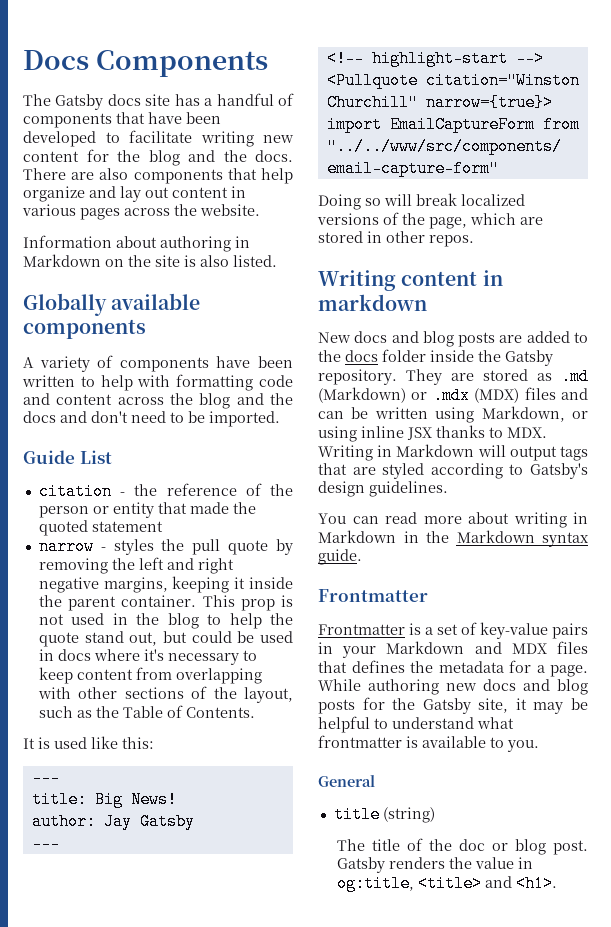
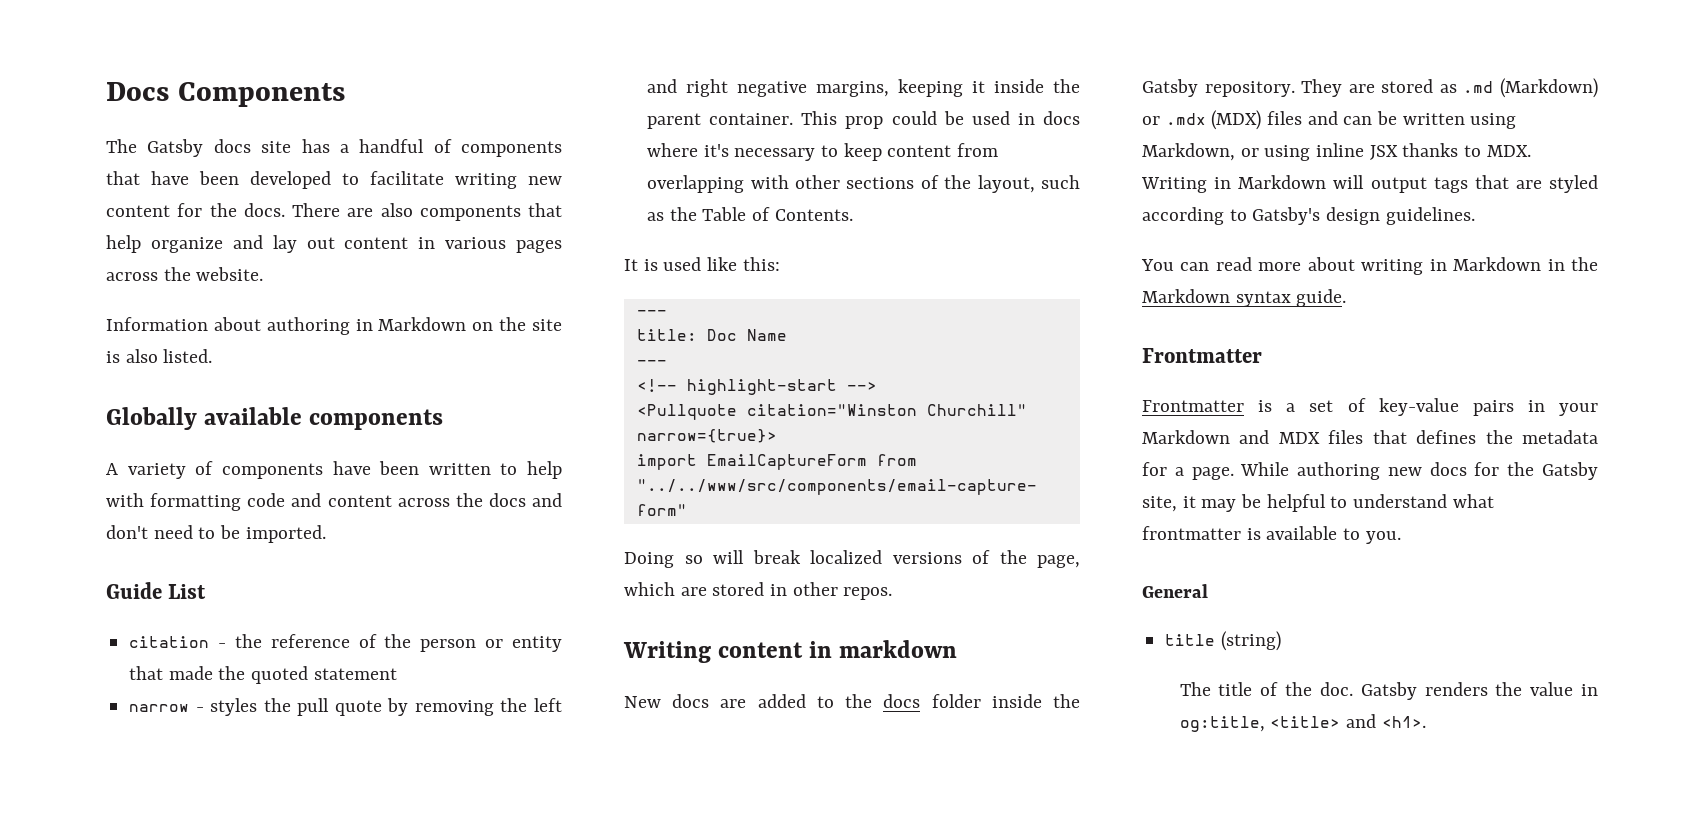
- The Gatsby docs site has a handful of components that have been developed to facilitate writing new content for the blog and the docs.
+ The Gatsby docs site has a handful of components that have been developed to facilitate writing new content for the docs.
- A variety of components have been written to help with formatting code and content across the blog and the docs and don't need to be imported.
+ A variety of components have been written to help with formatting code and content across the docs and don't need to be imported.
- This prop is not used in the blog to help the quote stand out, but could be used in docs where it's necessary to keep content from overlapping with other sections of the layout, such as the Table of Contents.
+ This prop could be used in docs where it's necessary to keep content from overlapping with other sections of the layout, such as the Table of Contents.
- title: Big News!
- author: Jay Gatsby
+ title: Doc Name
- New docs and blog posts are added to the docs folder inside the Gatsby repository.
+ New docs are added to the docs folder inside the Gatsby repository.
- While authoring new docs and blog posts for the Gatsby site, it may be helpful to understand what frontmatter is available to you.
+ While authoring new docs for the Gatsby site, it may be helpful to understand what frontmatter is available to you.
- The title of the doc or blog post.
+ The title of the doc.

